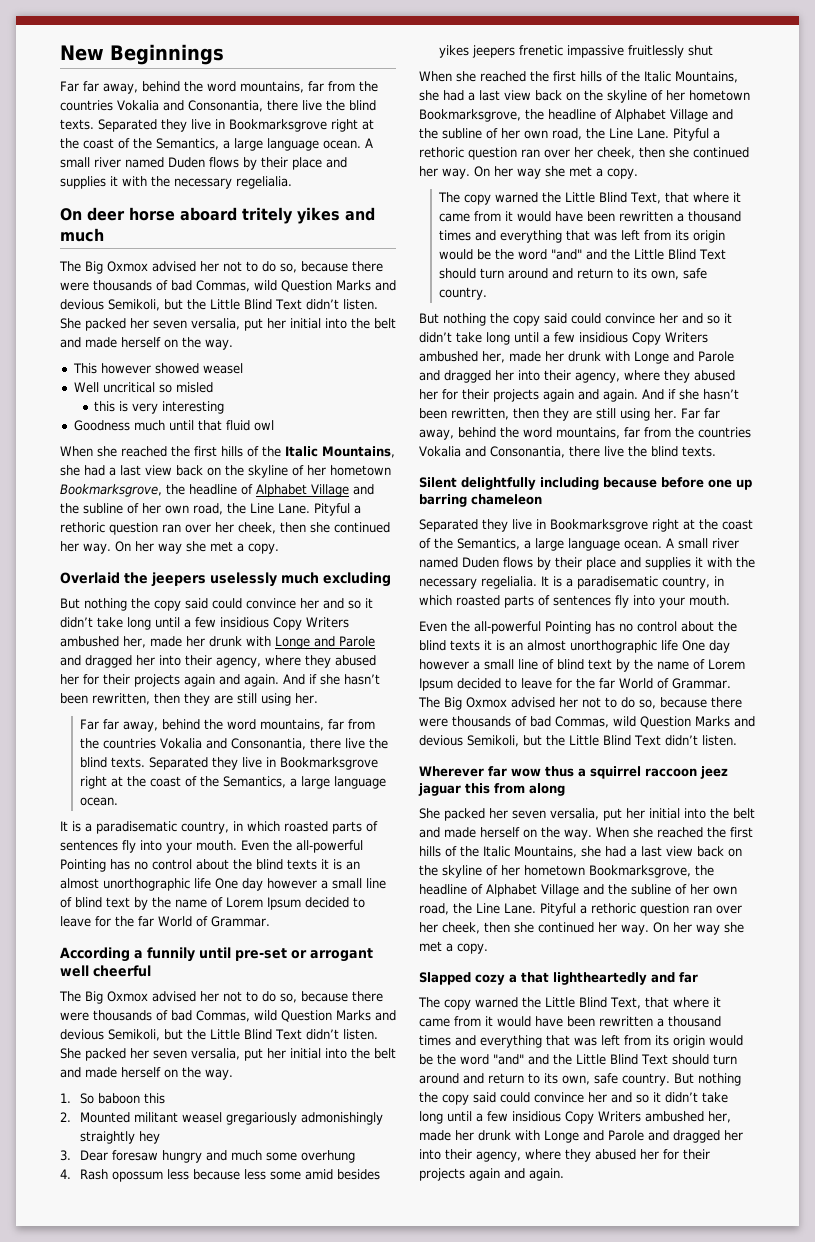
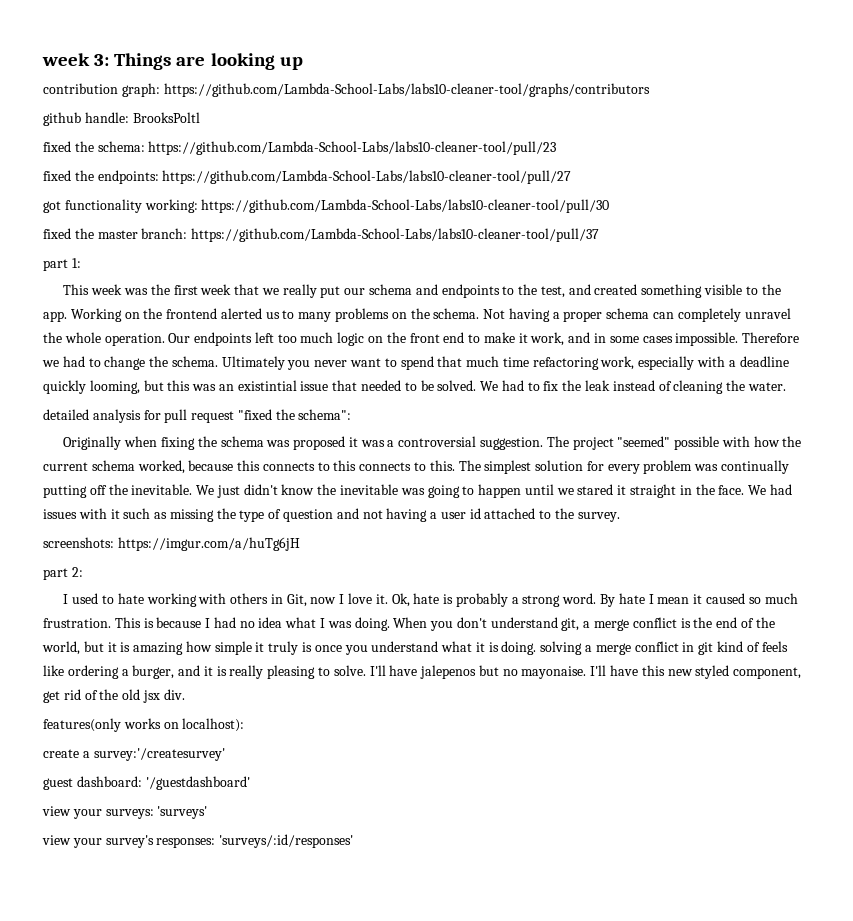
- New Beginnings
- Far far away, behind the word mountains, far from the countries Vokalia and Consonantia, there live the blind texts. Separated they live in Bookmarksgrove right at the coast of the Semantics, a large language ocean. A small river named Duden flows by their place and supplies it with the necessary regelialia.
- On deer horse aboard tritely yikes and much
- The Big Oxmox advised her not to do so, because there were thousands of bad Commas, wild Question Marks and devious Semikoli, but the Little Blind Text didn’t listen. She packed her seven versalia, put her initial into the belt and made herself on the way.
- This however showed weasel
- Well uncritical so misled
- this is very interesting
- Goodness much until that fluid owl
- When she reached the first hills of the Italic Mountains, she had a last view back on the skyline of her hometown Bookmarksgrove, the headline of Alphabet Village and the subline of her own road, the Line Lane. Pityful a rethoric question ran over her cheek, then she continued her way. On her way she met a copy.
- Overlaid the jeepers uselessly much excluding
- But nothing the copy said could convince her and so it didn’t take long until a few insidious Copy Writers ambushed her, made her drunk with Longe and Parole and dragged her into their agency, where they abused her for their projects again and again. And if she hasn’t been rewritten, then they are still using her.
- Far far away, behind the word mountains, far from the countries Vokalia and Consonantia, there live the blind texts. Separated they live in Bookmarksgrove right at the coast of the Semantics, a large language ocean.
- It is a paradisematic country, in which roasted parts of sentences fly into your mouth. Even the all-powerful Pointing has no control about the blind texts it is an almost unorthographic life One day however a small line of blind text by the name of Lorem Ipsum decided to leave for the far World of Grammar.
- According a funnily until pre-set or arrogant well cheerful
- The Big Oxmox advised her not to do so, because there were thousands of bad Commas, wild Question Marks and devious Semikoli, but the Little Blind Text didn’t listen. She packed her seven versalia, put her initial into the belt and made herself on the way.
- 1. So baboon this
- 2. Mounted militant weasel gregariously admonishingly straightly hey
- 3. Dear foresaw hungry and much some overhung
- 4. Rash opossum less because less some amid besides yikes jeepers frenetic impassive fruitlessly shut
- When she reached the first hills of the Italic Mountains, she had a last view back on the skyline of her hometown Bookmarksgrove, the headline of Alphabet Village and the subline of her own road, the Line Lane. Pityful a rethoric question ran over her cheek, then she continued her way. On her way she met a copy.
- The copy warned the Little Blind Text, that where it came from it would have been rewritten a thousand times and everything that was left from its origin would be the word "and" and the Little Blind Text should turn around and return to its own, safe country.
- But nothing the copy said could convince her and so it didn’t take long until a few insidious Copy Writers ambushed her, made her drunk with Longe and Parole and dragged her into their agency, where they abused her for their projects again and again. And if she hasn’t been rewritten, then they are still using her. Far far away, behind the word mountains, far from the countries Vokalia and Consonantia, there live the blind texts.
- Silent delightfully including because before one up barring chameleon
- Separated they live in Bookmarksgrove right at the coast of the Semantics, a large language ocean. A small river named Duden flows by their place and supplies it with the necessary regelialia. It is a paradisematic country, in which roasted parts of sentences fly into your mouth.
- Even the all-powerful Pointing has no control about the blind texts it is an almost unorthographic life One day however a small line of blind text by the name of Lorem Ipsum decided to leave for the far World of Grammar. The Big Oxmox advised her not to do so, because there were thousands of bad Commas, wild Question Marks and devious Semikoli, but the Little Blind Text didn’t listen.
- Wherever far wow thus a squirrel raccoon jeez jaguar this from along
- She packed her seven versalia, put her initial into the belt and made herself on the way. When she reached the first hills of the Italic Mountains, she had a last view back on the skyline of her hometown Bookmarksgrove, the headline of Alphabet Village and the subline of her own road, the Line Lane. Pityful a rethoric question ran over her cheek, then she continued her way. On her way she met a copy.
- Slapped cozy a that lightheartedly and far
- The copy warned the Little Blind Text, that where it came from it would have been rewritten a thousand times and everything that was left from its origin would be the word "and" and the Little Blind Text should turn around and return to its own, safe country. But nothing the copy said could convince her and so it didn’t take long until a few insidious Copy Writers ambushed her, made her drunk with Longe and Parole and dragged her into their agency, where they abused her for their projects again and again.
+ week 3: Things are looking up
+ contribution graph: https://github.com/Lambda-School-Labs/labs10-cleaner-tool/graphs/contributors
+ github handle: BrooksPoltl
+ fixed the schema: https://github.com/Lambda-School-Labs/labs10-cleaner-tool/pull/23
+ fixed the endpoints: https://github.com/Lambda-School-Labs/labs10-cleaner-tool/pull/27
+ got functionality working: https://github.com/Lambda-School-Labs/labs10-cleaner-tool/pull/30
+ fixed the master branch: https://github.com/Lambda-School-Labs/labs10-cleaner-tool/pull/37
+ part 1:
+ This week was the first week that we really put our schema and endpoints to the test, and created something visible to the app. Working on the frontend alerted us to many problems on the schema. Not having a proper schema can completely unravel the whole operation. Our endpoints left too much logic on the front end to make it work, and in some cases impossible. Therefore we had to change the schema. Ultimately you never want to spend that much time refactoring work, especially with a deadline quickly looming, but this was an existintial issue that needed to be solved. We had to fix the leak instead of cleaning the water.
+ detailed analysis for pull request "fixed the schema":
+ Originally when fixing the schema was proposed it was a controversial suggestion. The project "seemed" possible with how the current schema worked, because this connects to this connects to this. The simplest solution for every problem was continually putting off the inevitable. We just didn't know the inevitable was going to happen until we stared it straight in the face. We had issues with it such as missing the type of question and not having a user id attached to the survey.
+ screenshots: https://imgur.com/a/huTg6jH
+ part 2:
+ I used to hate working with others in Git, now I love it. Ok, hate is probably a strong word. By hate I mean it caused so much frustration. This is because I had no idea what I was doing. When you don't understand git, a merge conflict is the end of the world, but it is amazing how simple it truly is once you understand what it is doing. solving a merge conflict in git kind of feels like ordering a burger, and it is really pleasing to solve. I'll have jalepenos but no mayonaise. I'll have this new styled component, get rid of the old jsx div.
+ features(only works on localhost):
+ create a survey:'/createsurvey'
+ guest dashboard: '/guestdashboard'
+ view your surveys: 'surveys'
+ view your survey's responses: 'surveys/:id/responses'

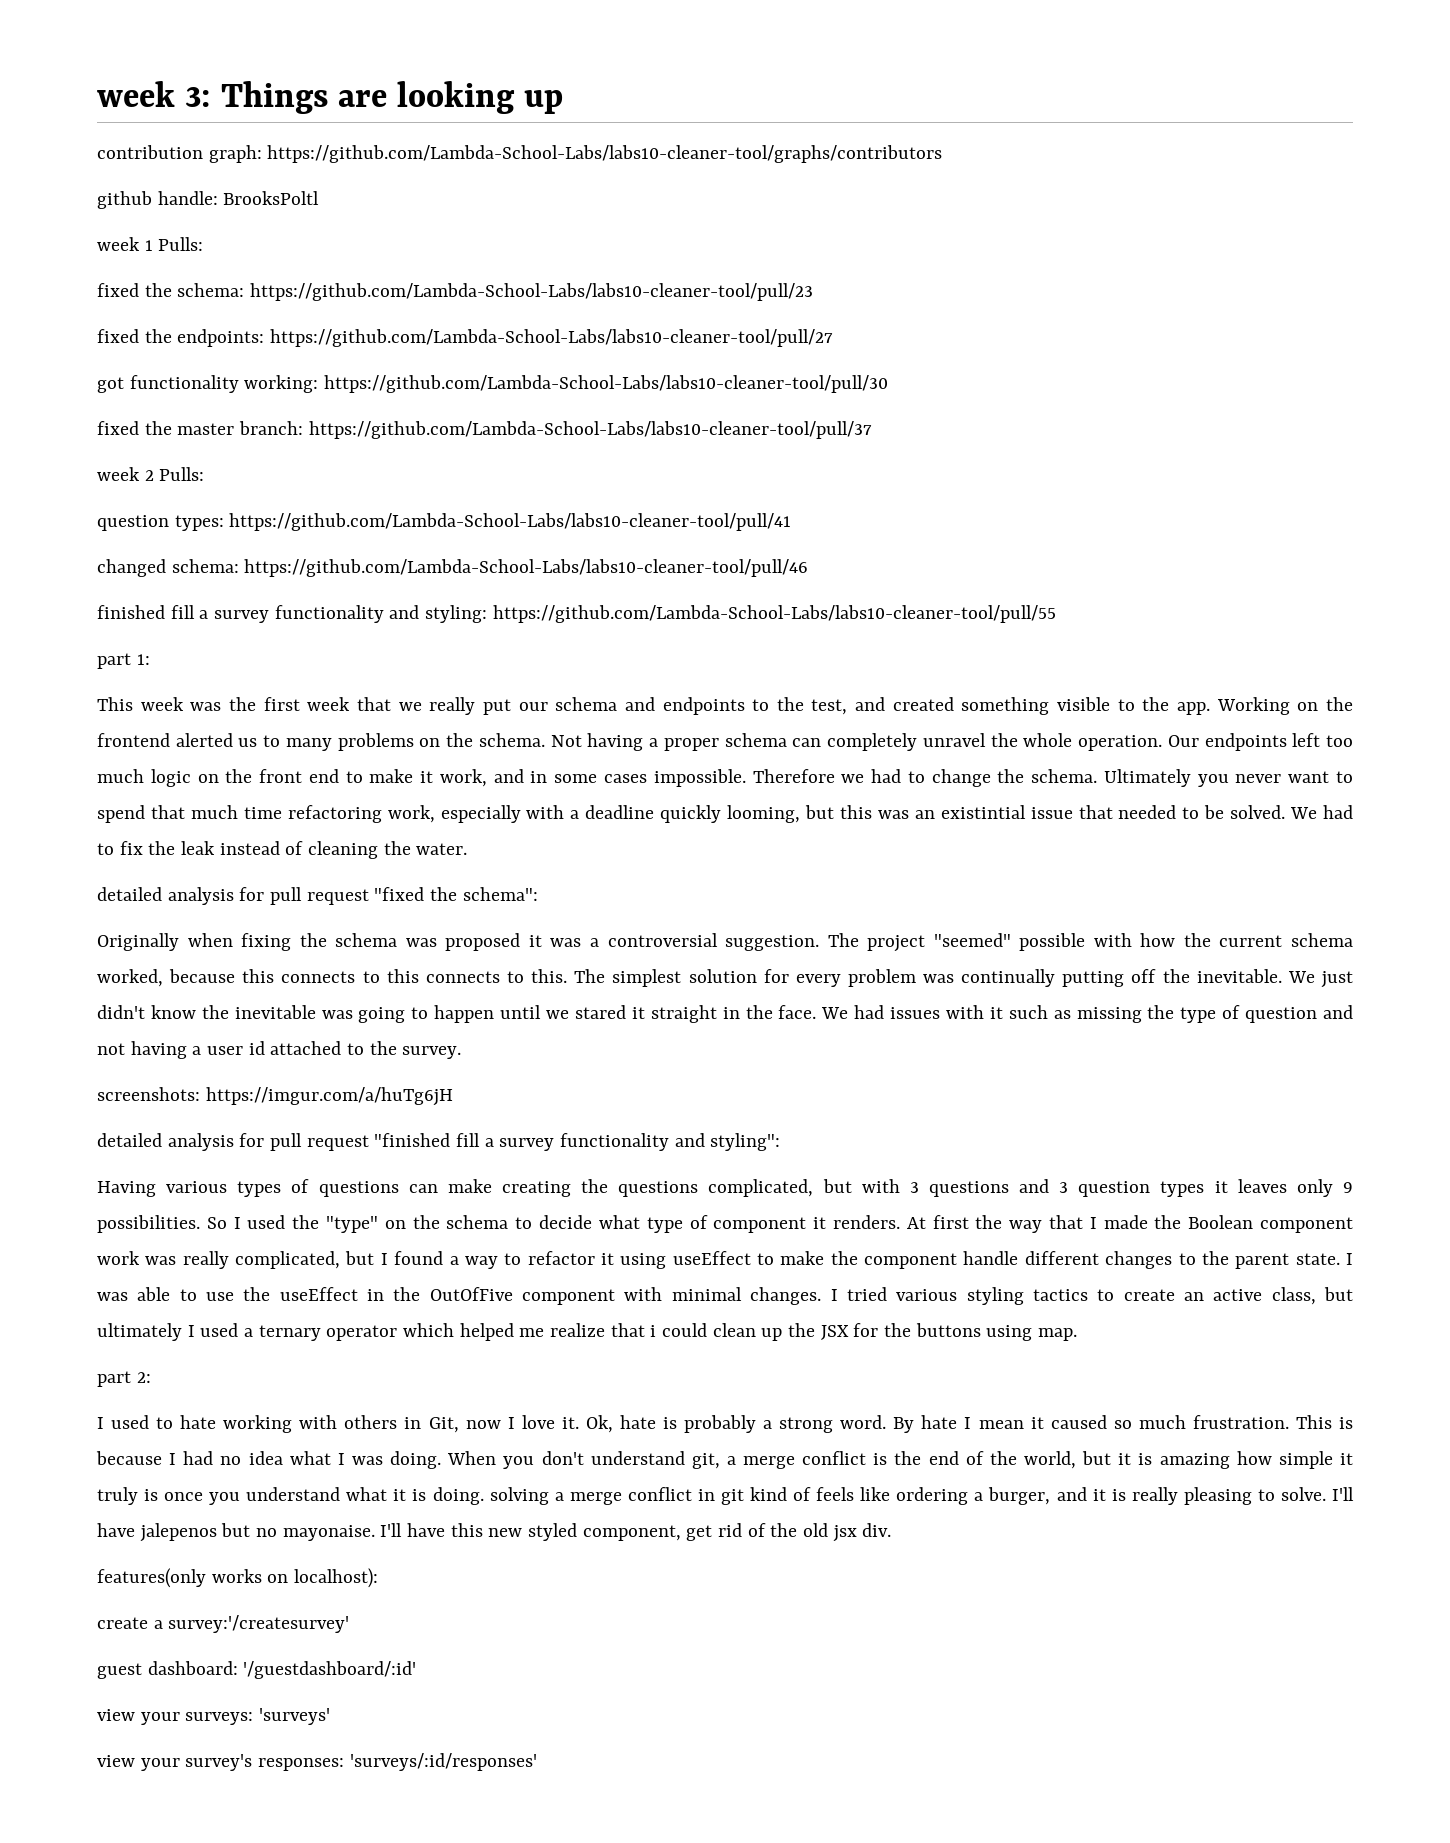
+ week 1 Pulls:
+ week 2 Pulls:
+ question types: https://github.com/Lambda-School-Labs/labs10-cleaner-tool/pull/41
+ changed schema: https://github.com/Lambda-School-Labs/labs10-cleaner-tool/pull/46
+ finished fill a survey functionality and styling: https://github.com/Lambda-School-Labs/labs10-cleaner-tool/pull/55
+ detailed analysis for pull request "finished fill a survey functionality and styling":
+ Having various types of questions can make creating the questions complicated, but with 3 questions and 3 question types it leaves only 9 possibilities. So I used the "type" on the schema to decide what type of component it renders. At first the way that I made the Boolean component work was really complicated, but I found a way to refactor it using useEffect to make the component handle different changes to the parent state. I was able to use the useEffect in the OutOfFive component with minimal changes. I tried various styling tactics to create an active class, but ultimately I used a ternary operator which helped me realize that i could clean up the JSX for the buttons using map.
- guest dashboard: '/guestdashboard'
+ guest dashboard: '/guestdashboard/:id'

